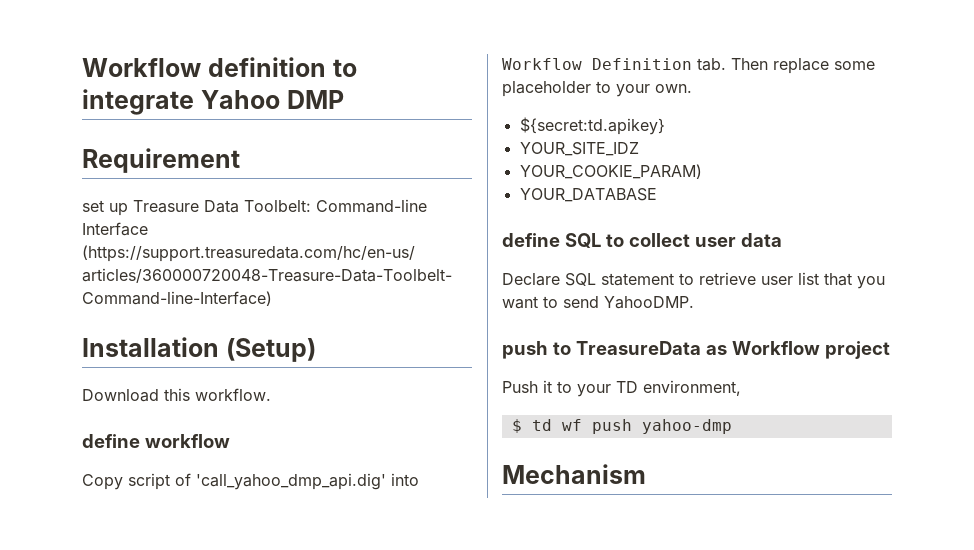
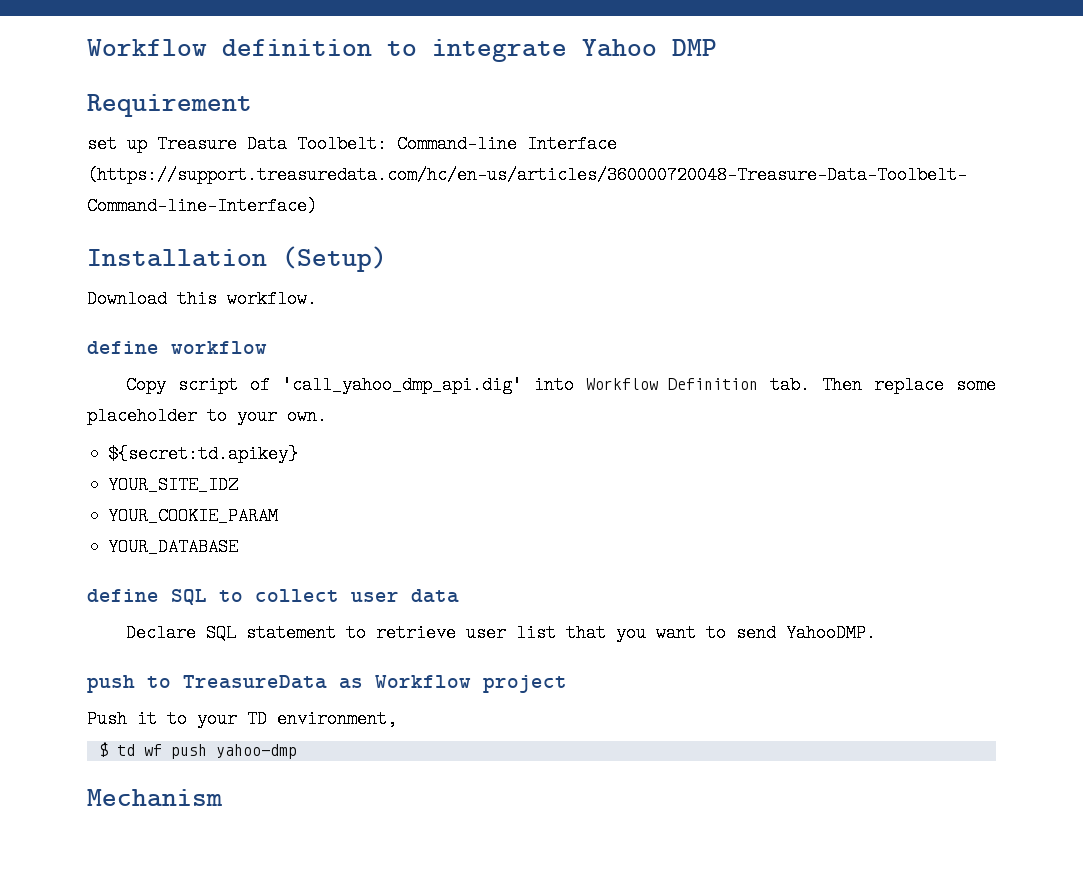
- YOUR_COOKIE_PARAM)
+ YOUR_COOKIE_PARAM

